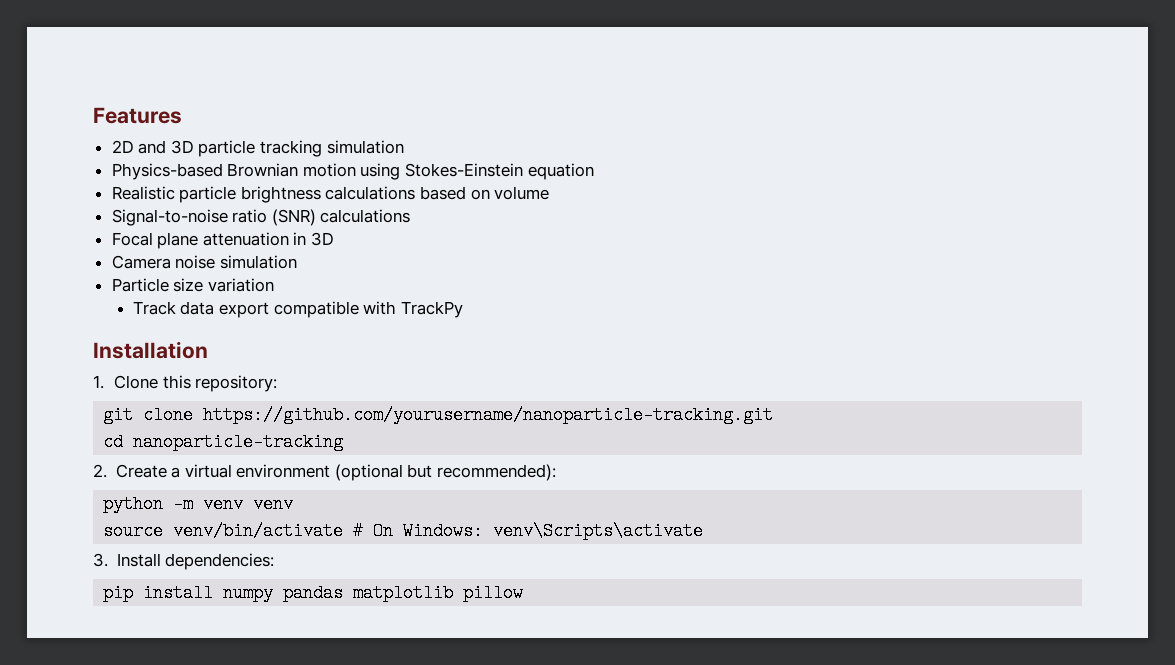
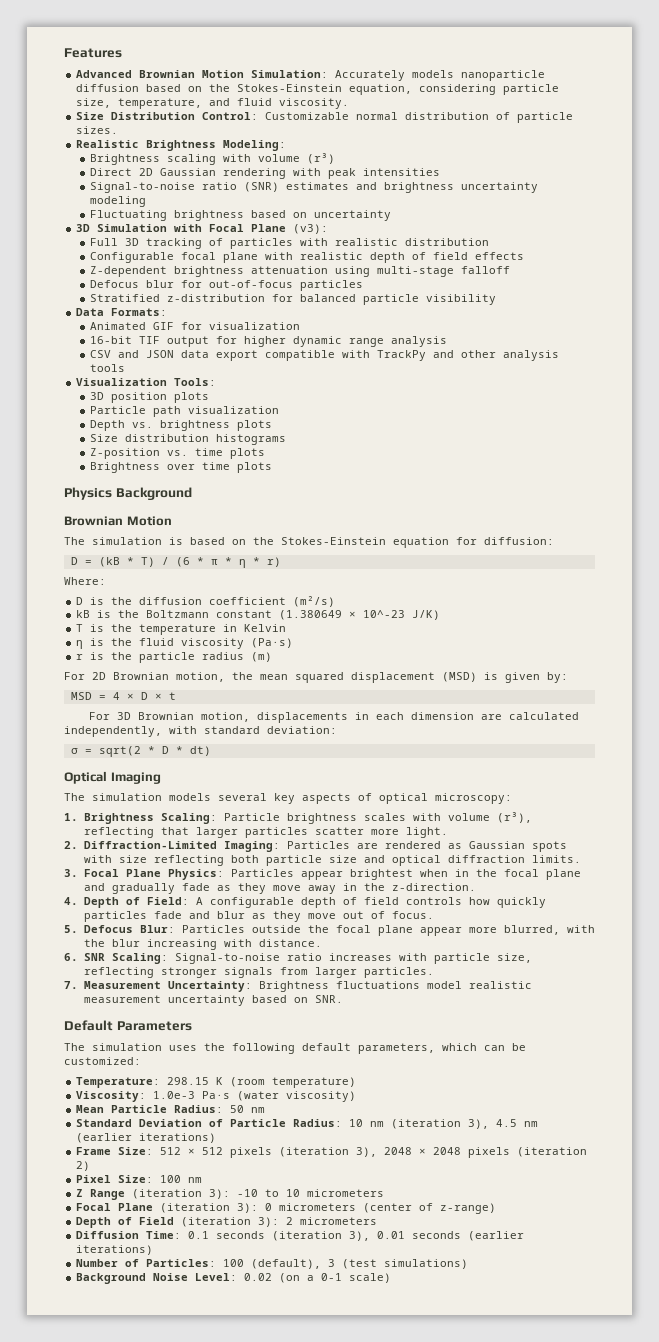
- 2D and 3D particle tracking simulation
- Physics-based Brownian motion using Stokes-Einstein equation
- Realistic particle brightness calculations based on volume
- Signal-to-noise ratio (SNR) calculations
- Focal plane attenuation in 3D
- Camera noise simulation
- Particle size variation
- Track data export compatible with TrackPy
- Installation
- 1. Clone this repository:
- git clone https://github.com/yourusername/nanoparticle-tracking.git
- cd nanoparticle-tracking
- 2. Create a virtual environment (optional but recommended):
- python -m venv venv
- source venv/bin/activate # On Windows: venv\Scripts\activate
- 3. Install dependencies:
- pip install numpy pandas matplotlib pillow
+ Advanced Brownian Motion Simulation: Accurately models nanoparticle diffusion based on the Stokes-Einstein equation, considering particle size, temperature, and fluid viscosity.
+ Size Distribution Control: Customizable normal distribution of particle sizes.
+ Realistic Brightness Modeling:
+ Brightness scaling with volume (r³)
+ Direct 2D Gaussian rendering with peak intensities
+ Signal-to-noise ratio (SNR) estimates and brightness uncertainty modeling
+ Fluctuating brightness based on uncertainty
+ 3D Simulation with Focal Plane (v3):
+ Full 3D tracking of particles with realistic distribution
+ Configurable focal plane with realistic depth of field effects
+ Z-dependent brightness attenuation using multi-stage falloff
+ Defocus blur for out-of-focus particles
+ Stratified z-distribution for balanced particle visibility
+ Data Formats:
+ Animated GIF for visualization
+ 16-bit TIF output for higher dynamic range analysis
+ CSV and JSON data export compatible with TrackPy and other analysis tools
+ Visualization Tools:
+ 3D position plots
+ Particle path visualization
+ Depth vs. brightness plots
+ Size distribution histograms
+ Z-position vs. time plots
+ Brightness over time plots
+ Physics Background
+ Brownian Motion
+ The simulation is based on the Stokes-Einstein equation for diffusion:
+ D = (kB * T) / (6 * π * η * r)
+ Where:
+ D is the diffusion coefficient (m²/s)
+ kB is the Boltzmann constant (1.380649 × 10^-23 J/K)
+ T is the temperature in Kelvin
+ η is the fluid viscosity (Pa·s)
+ r is the particle radius (m)
+ For 2D Brownian motion, the mean squared displacement (MSD) is given by:
+ MSD = 4 × D × t
+ For 3D Brownian motion, displacements in each dimension are calculated independently, with standard deviation:
+ σ = sqrt(2 * D * dt)
+ Optical Imaging
+ The simulation models several key aspects of optical microscopy:
+ 1. Brightness Scaling: Particle brightness scales with volume (r³), reflecting that larger particles scatter more light.
+ 2. Diffraction-Limited Imaging: Particles are rendered as Gaussian spots with size reflecting both particle size and optical diffraction limits.
+ 3. Focal Plane Physics: Particles appear brightest when in the focal plane and gradually fade as they move away in the z-direction.
+ 4. Depth of Field: A configurable depth of field controls how quickly particles fade and blur as they move out of focus.
+ 5. Defocus Blur: Particles outside the focal plane appear more blurred, with the blur increasing with distance.
+ 6. SNR Scaling: Signal-to-noise ratio increases with particle size, reflecting stronger signals from larger particles.
+ 7. Measurement Uncertainty: Brightness fluctuations model realistic measurement uncertainty based on SNR.
+ Default Parameters
+ The simulation uses the following default parameters, which can be customized:
+ Temperature: 298.15 K (room temperature)
+ Viscosity: 1.0e-3 Pa·s (water viscosity)
+ Mean Particle Radius: 50 nm
+ Standard Deviation of Particle Radius: 10 nm (iteration 3), 4.5 nm (earlier iterations)
+ Frame Size: 512 × 512 pixels (iteration 3), 2048 × 2048 pixels (iteration 2)
+ Pixel Size: 100 nm
+ Z Range (iteration 3): -10 to 10 micrometers
+ Focal Plane (iteration 3): 0 micrometers (center of z-range)
+ Depth of Field (iteration 3): 2 micrometers
+ Diffusion Time: 0.1 seconds (iteration 3), 0.01 seconds (earlier iterations)
+ Number of Particles: 100 (default), 3 (test simulations)
+ Background Noise Level: 0.02 (on a 0-1 scale)

